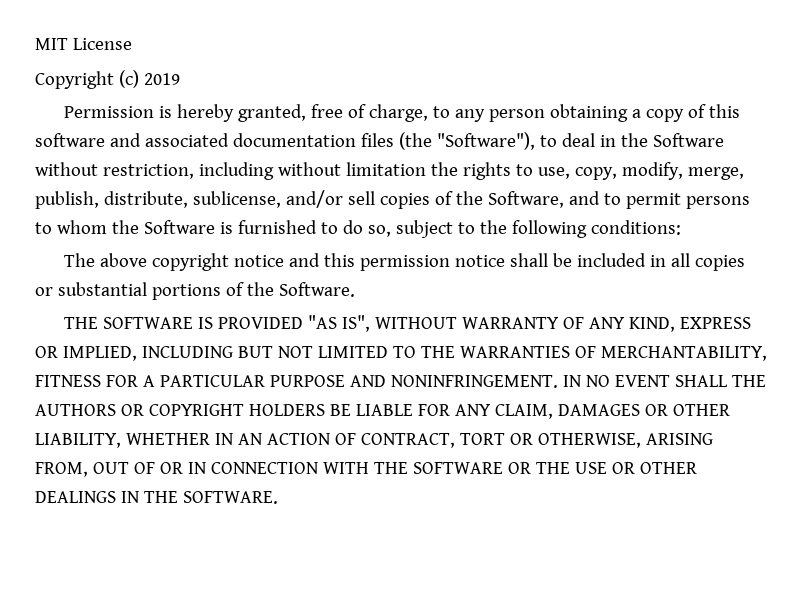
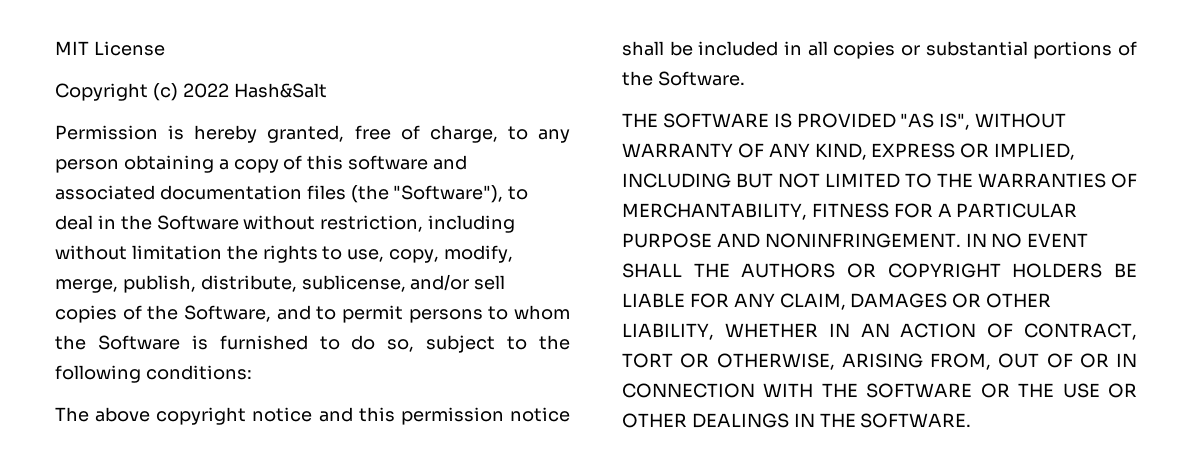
- Copyright (c) 2019
+ Copyright (c) 2022 Hash&Salt

